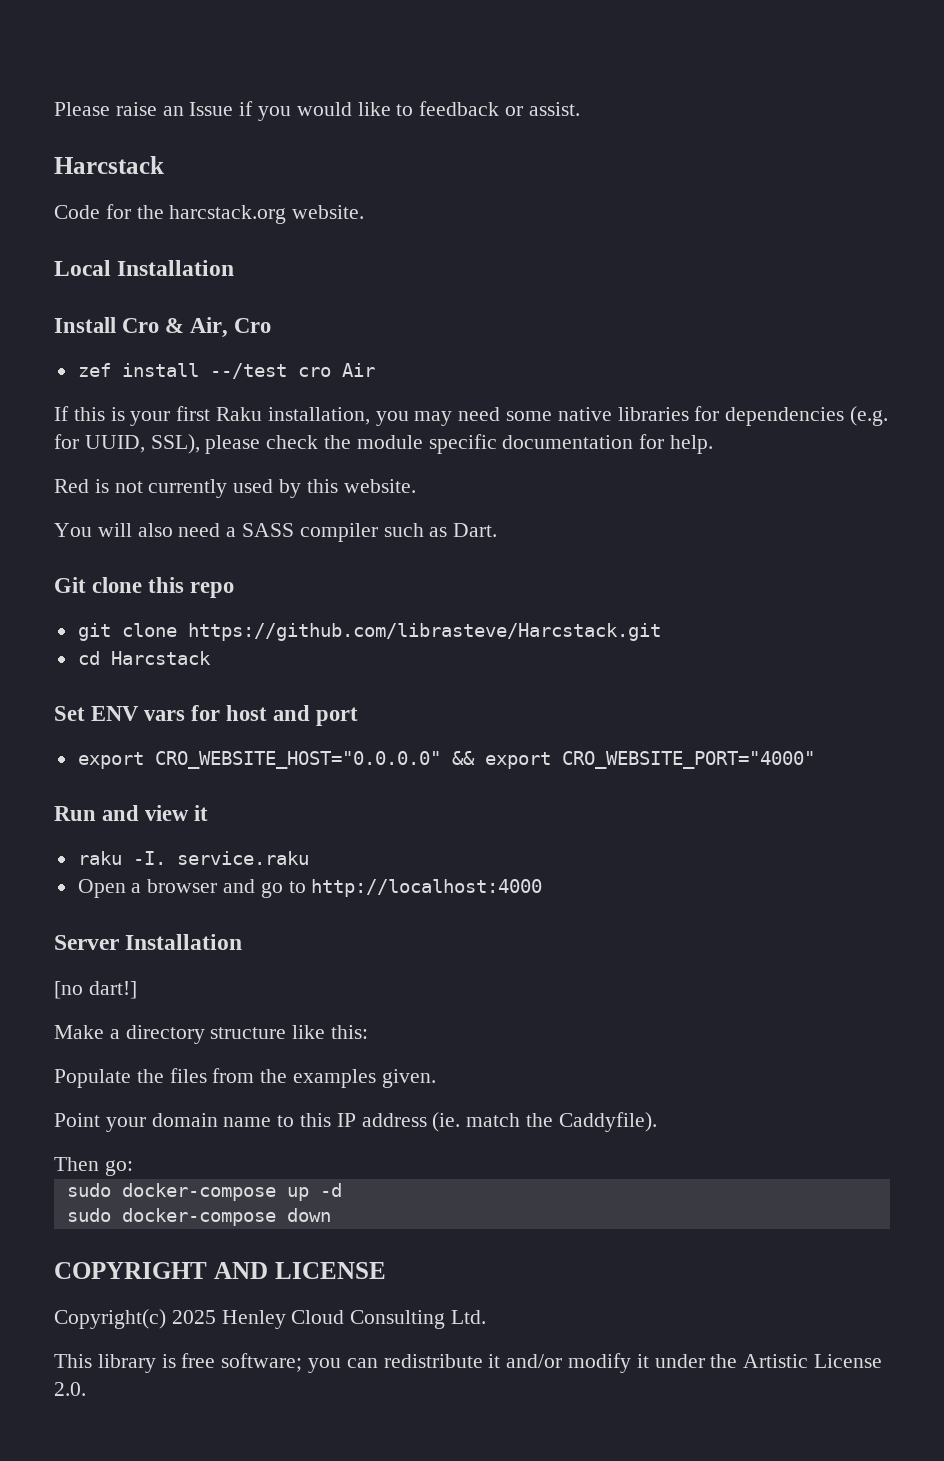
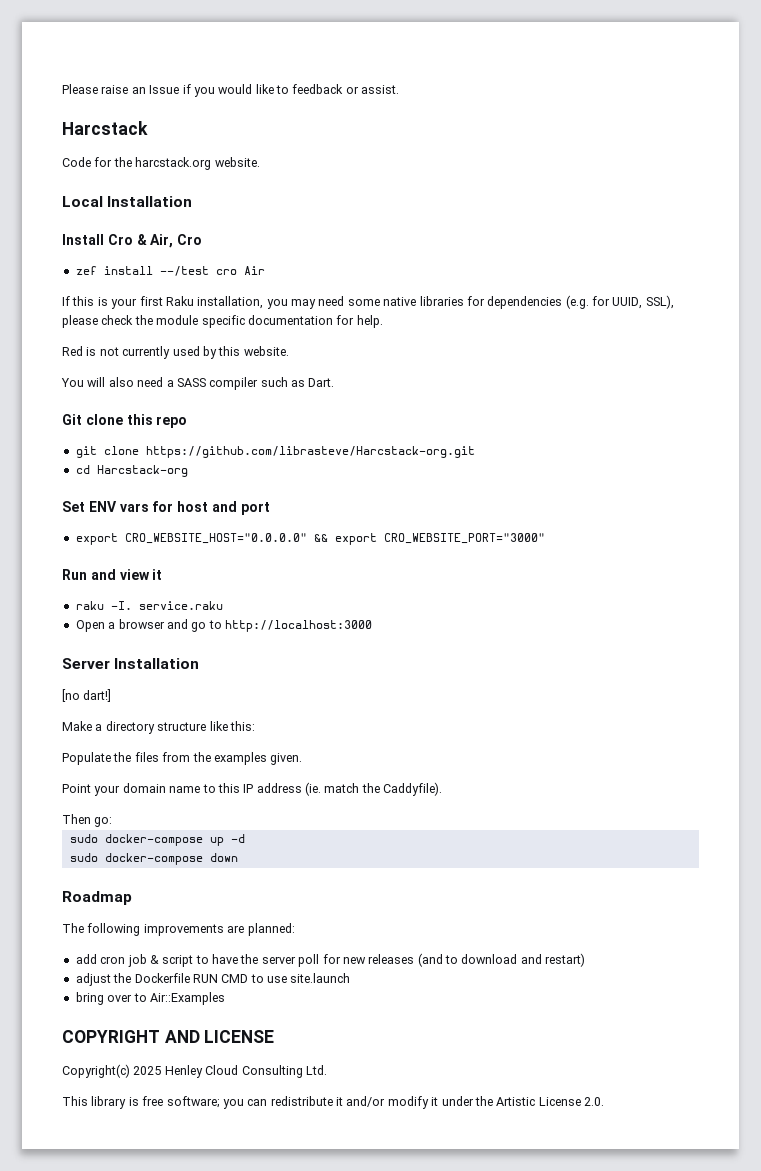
- git clone https://github.com/librasteve/Harcstack.git
+ git clone https://github.com/librasteve/Harcstack-org.git
- cd Harcstack
+ cd Harcstack-org
- export CRO_WEBSITE_HOST="0.0.0.0" && export CRO_WEBSITE_PORT="4000"
+ export CRO_WEBSITE_HOST="0.0.0.0" && export CRO_WEBSITE_PORT="3000"
- Open a browser and go to http://localhost:4000
+ Open a browser and go to http://localhost:3000
+ Roadmap
+ The following improvements are planned:
+ add cron job & script to have the server poll for new releases (and to download and restart)
+ adjust the Dockerfile RUN CMD to use site.launch
+ bring over to Air::Examples

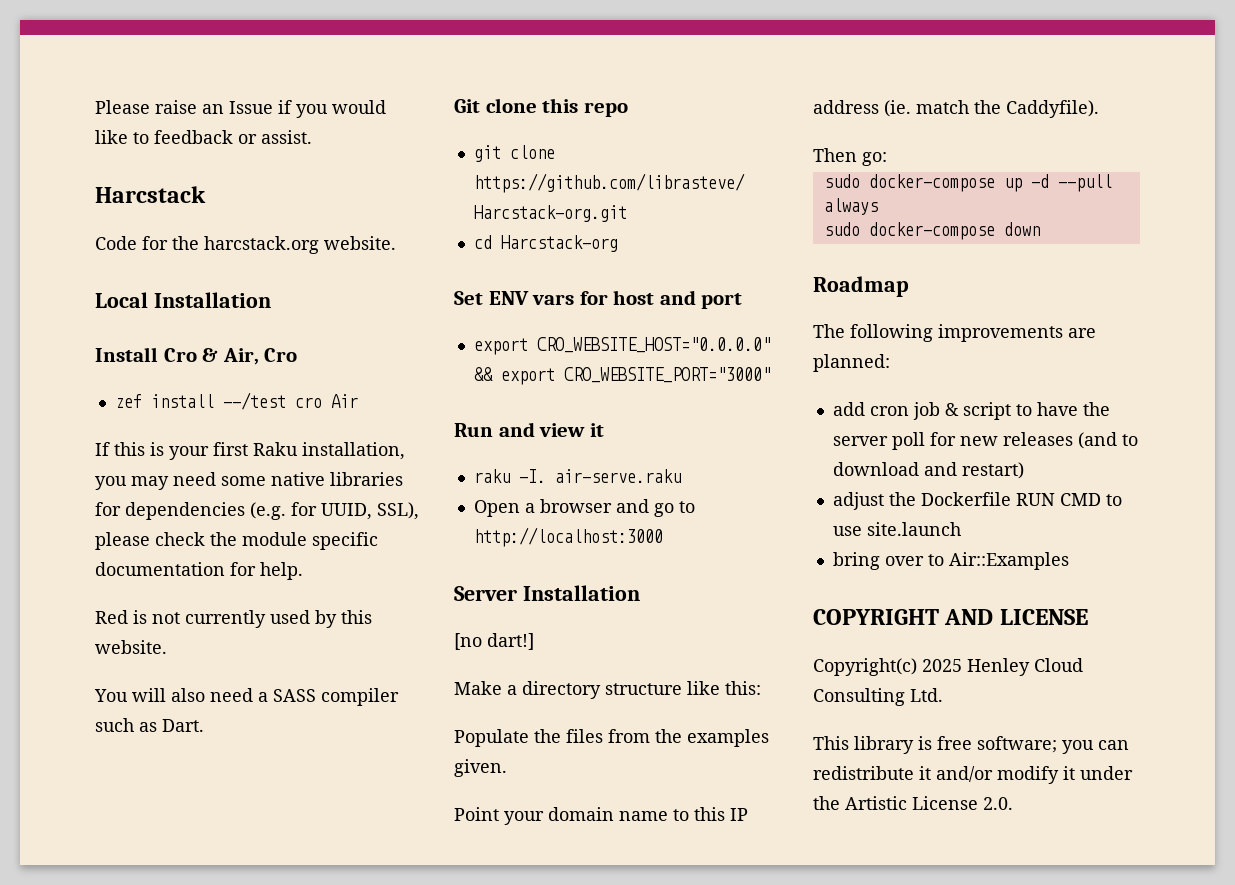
- raku -I. service.raku
+ raku -I. air-serve.raku
- sudo docker-compose up -d
+ sudo docker-compose up -d --pull always

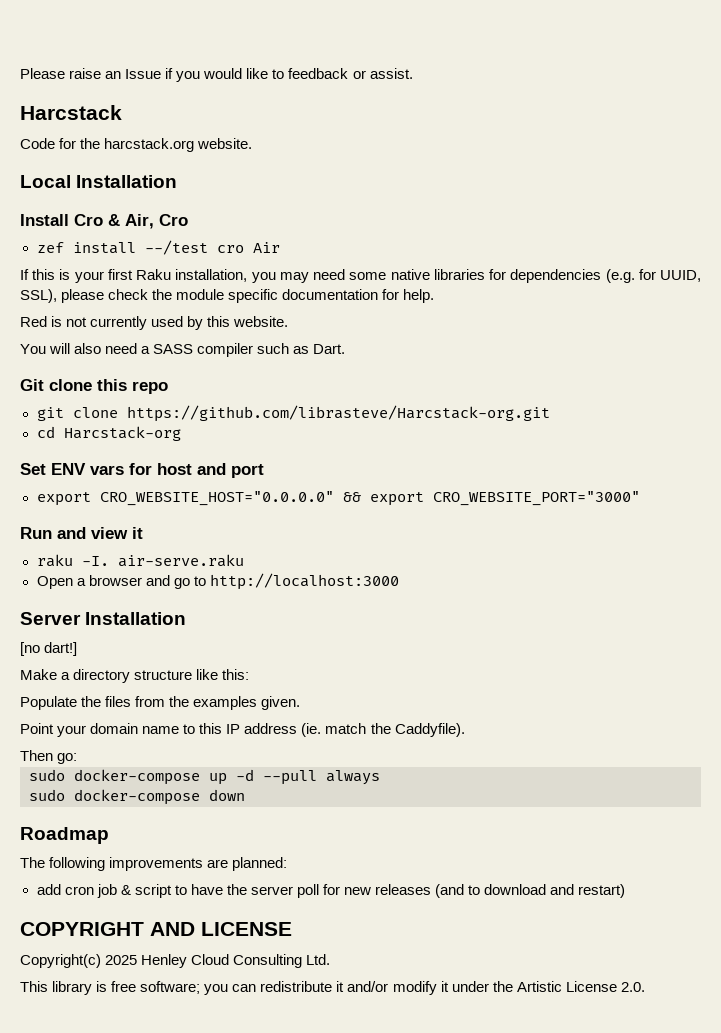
- adjust the Dockerfile RUN CMD to use site.launch
- bring over to Air::Examples

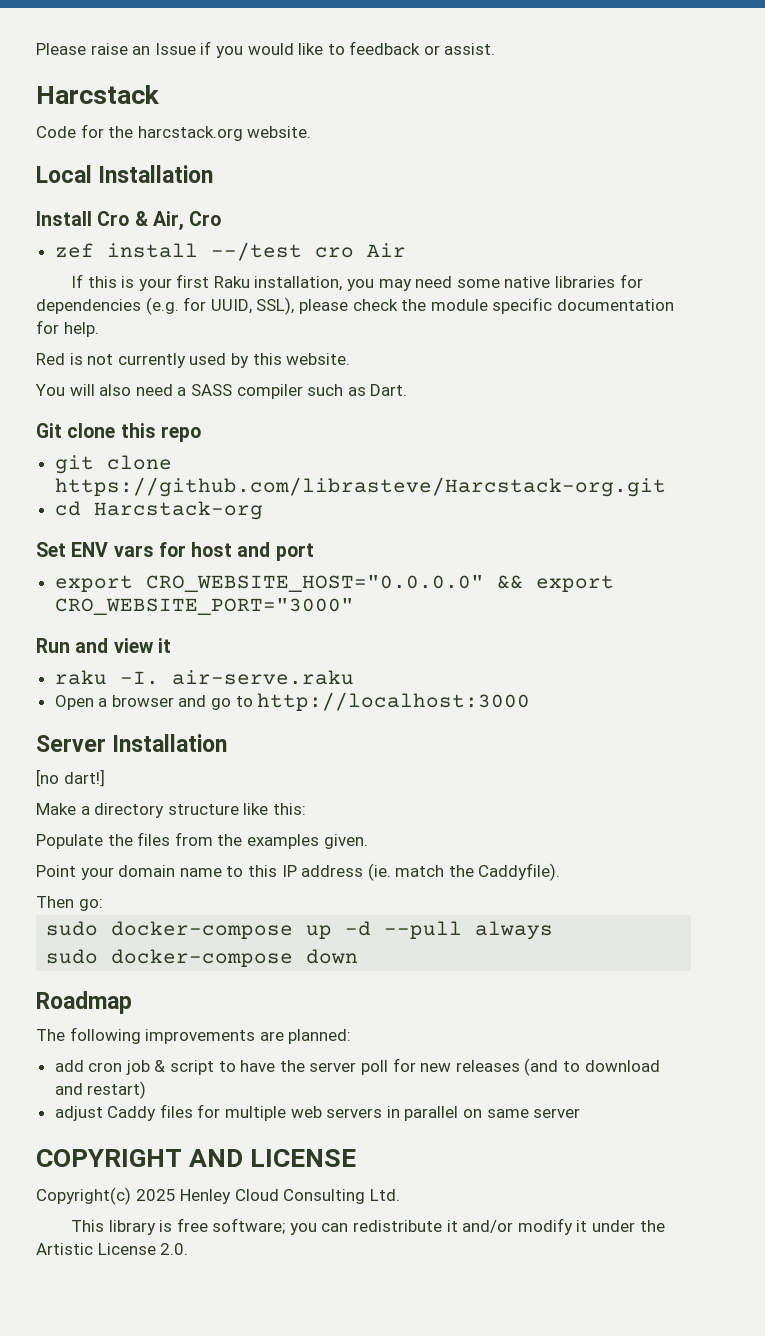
+ adjust Caddy files for multiple web servers in parallel on same server

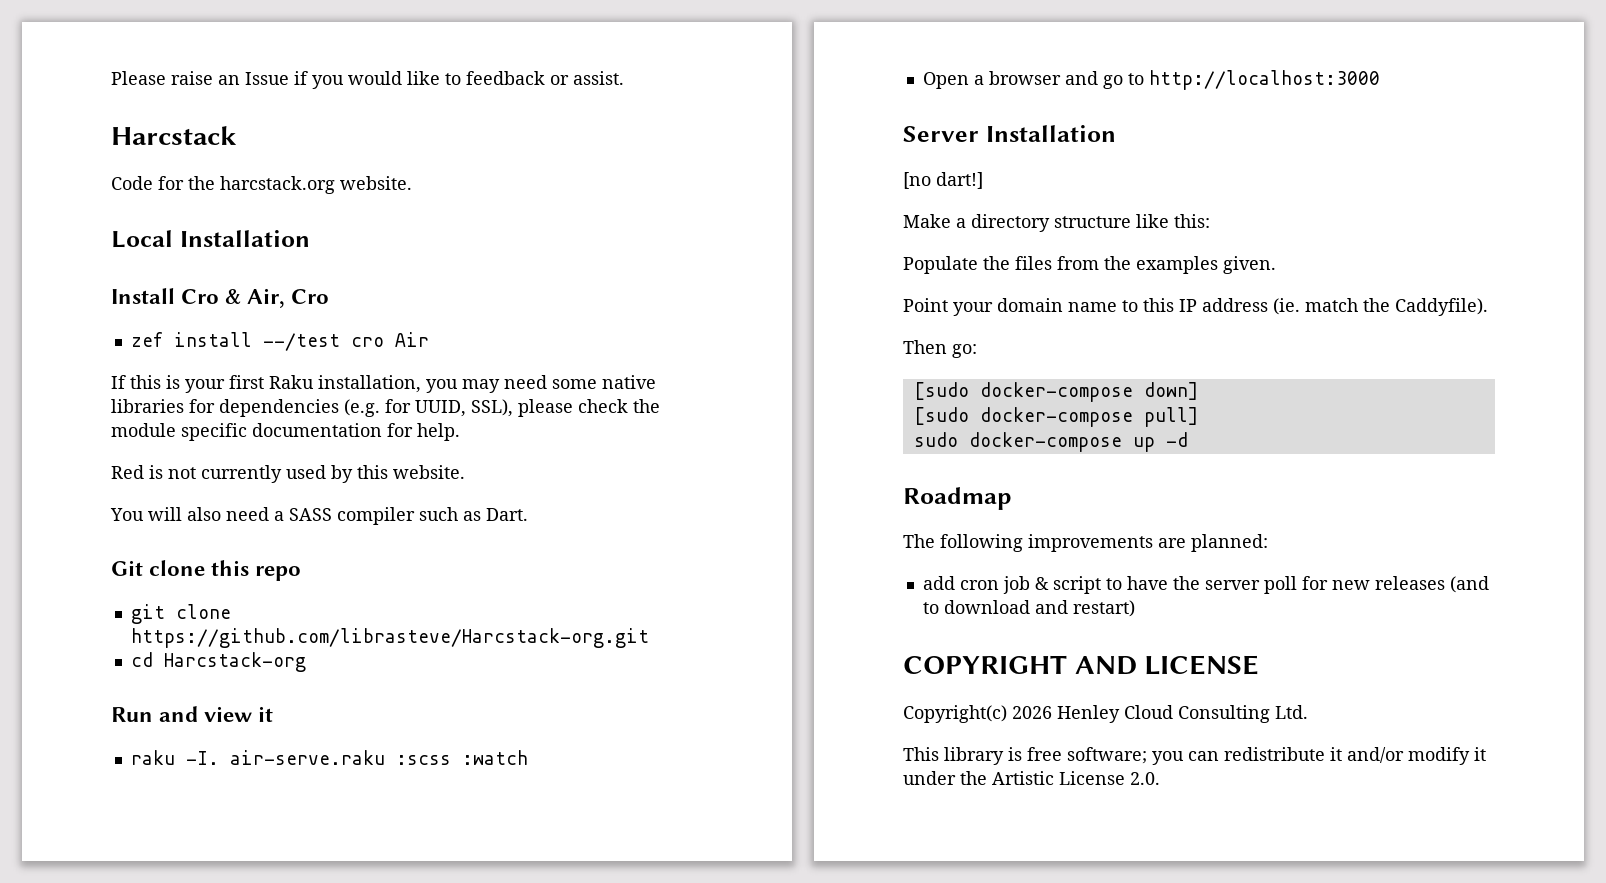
- Set ENV vars for host and port
- export CRO_WEBSITE_HOST="0.0.0.0" && export CRO_WEBSITE_PORT="3000"
- raku -I. air-serve.raku
+ raku -I. air-serve.raku :scss :watch
+ [sudo docker-compose down]
+ [sudo docker-compose pull]
- sudo docker-compose up -d --pull always
- sudo docker-compose down
+ sudo docker-compose up -d
- adjust Caddy files for multiple web servers in parallel on same server
- Copyright(c) 2025 Henley Cloud Consulting Ltd.
+ Copyright(c) 2026 Henley Cloud Consulting Ltd.

